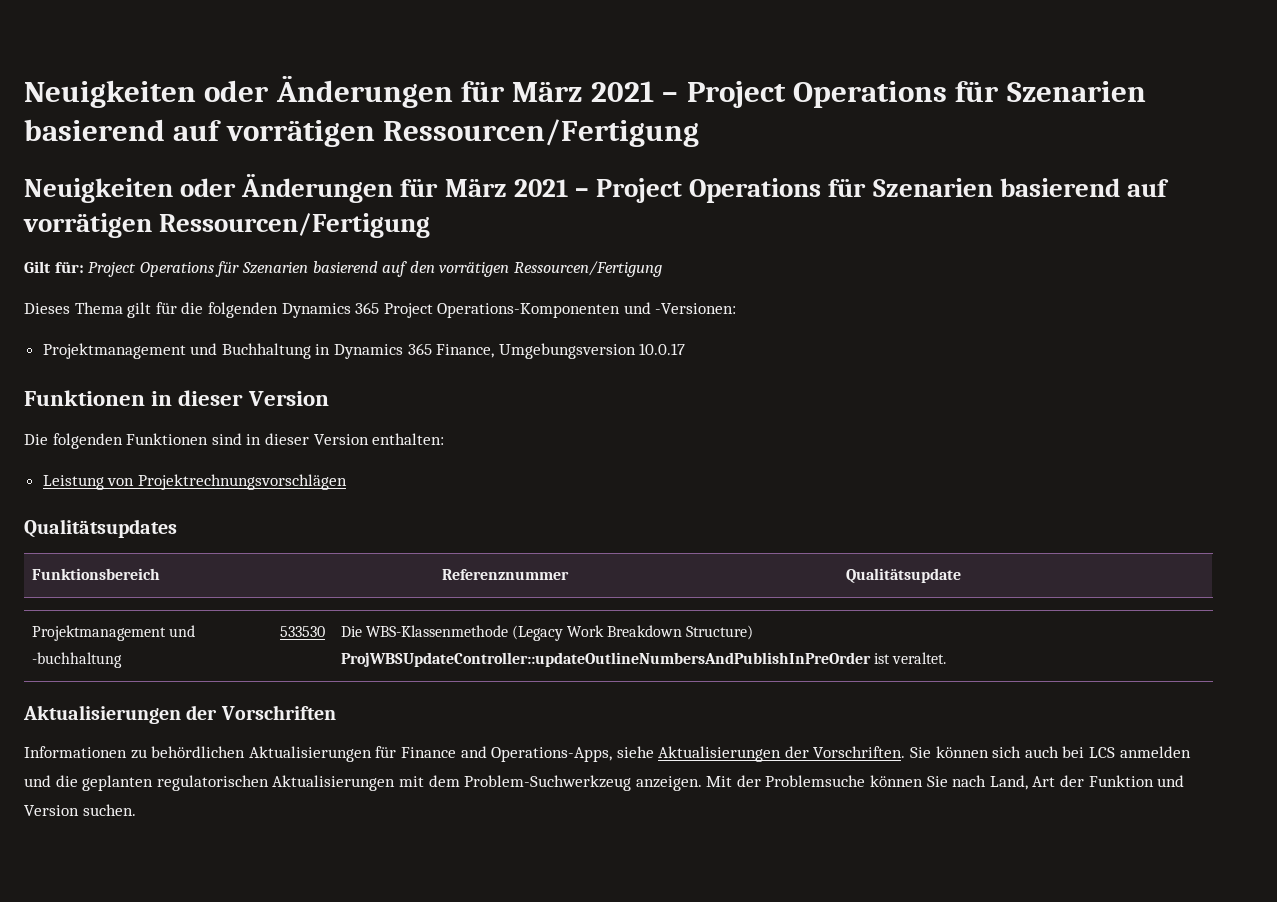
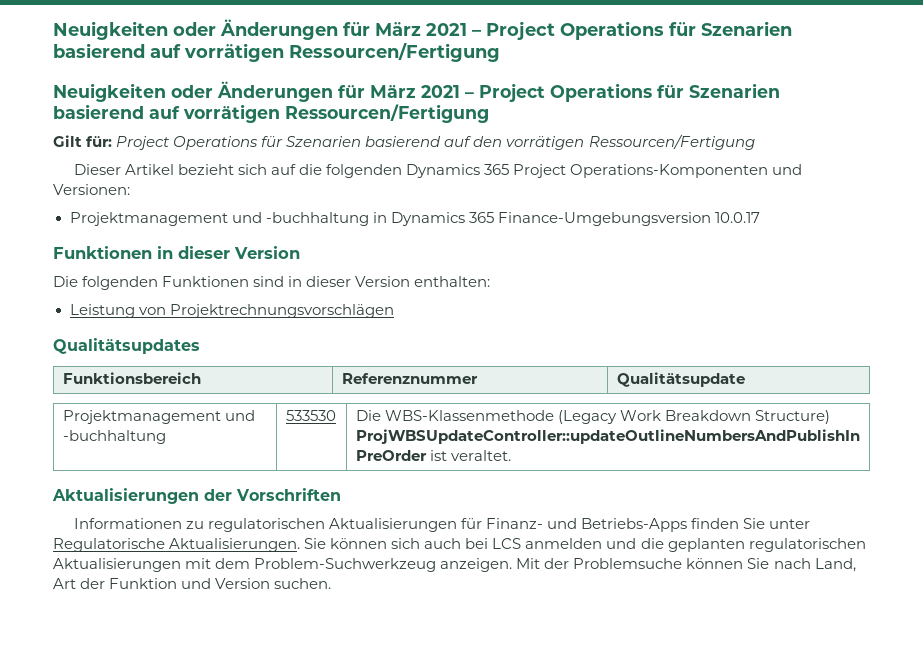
- Dieses Thema gilt für die folgenden Dynamics 365 Project Operations-Komponenten und -Versionen:
- Projektmanagement und Buchhaltung in Dynamics 365 Finance, Umgebungsversion 10.0.17
+ Dieser Artikel bezieht sich auf die folgenden Dynamics 365 Project Operations-Komponenten und Versionen:
+ Projektmanagement und -buchhaltung in Dynamics 365 Finance-Umgebungsversion 10.0.17
- Informationen zu behördlichen Aktualisierungen für Finance and Operations-Apps, siehe Aktualisierungen der Vorschriften.
+ Informationen zu regulatorischen Aktualisierungen für Finanz- und Betriebs-Apps finden Sie unter Regulatorische Aktualisierungen.

